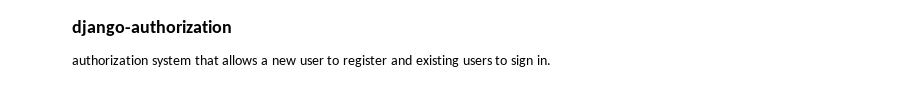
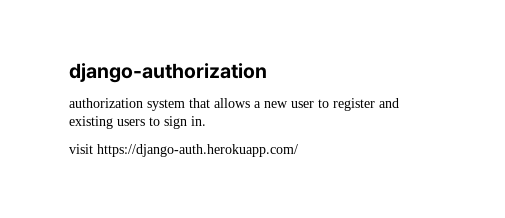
+ visit https://django-auth.herokuapp.com/

